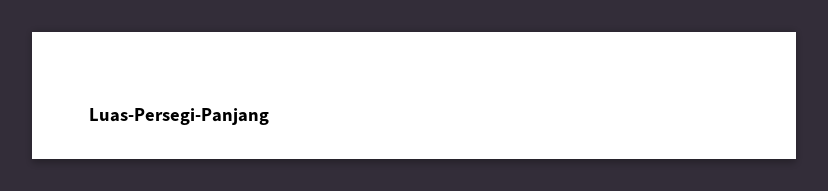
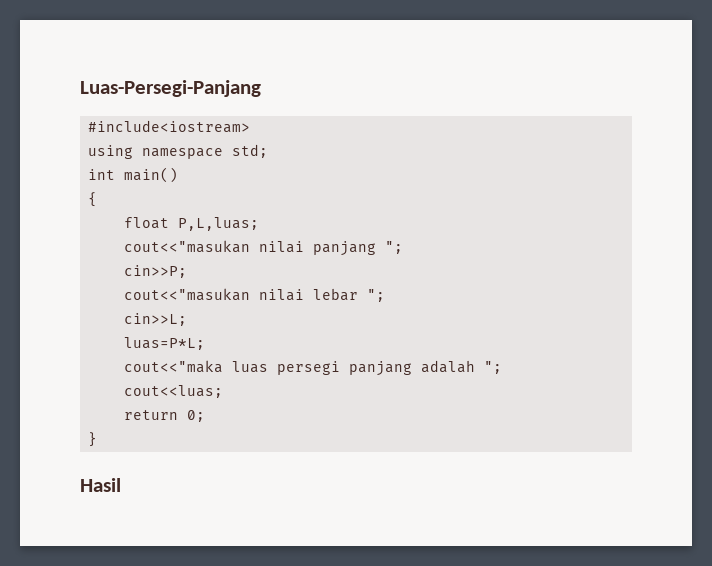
+ #include<iostream>
+ using namespace std;
+ int main()
+ {
+ float P,L,luas;
+ cout<<"masukan nilai panjang ";
+ cin>>P;
+ cout<<"masukan nilai lebar ";
+ cin>>L;
+ luas=P*L;
+ cout<<"maka luas persegi panjang adalah ";
+ cout<<luas;
+ return 0;
+ }
+ Hasil

